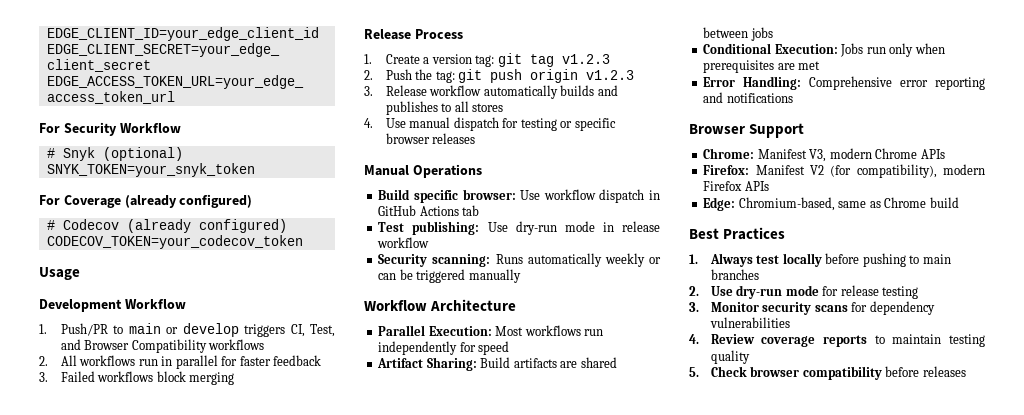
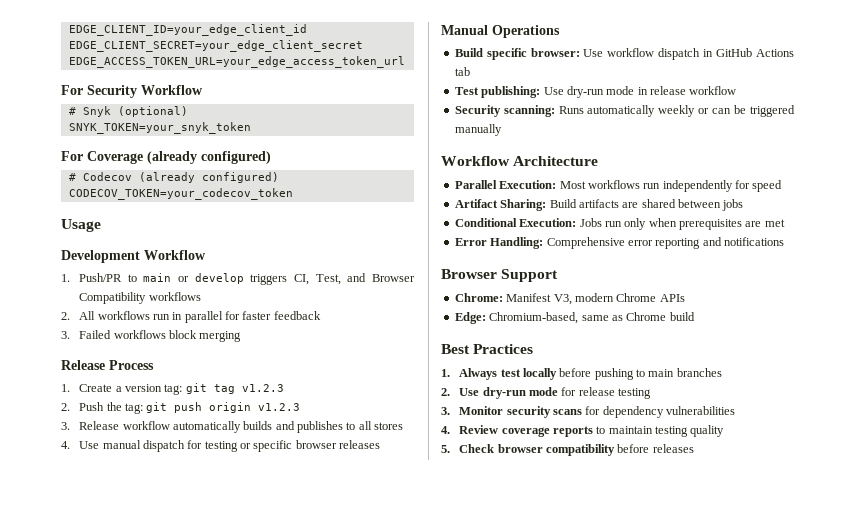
- Firefox: Manifest V2 (for compatibility), modern Firefox APIs

